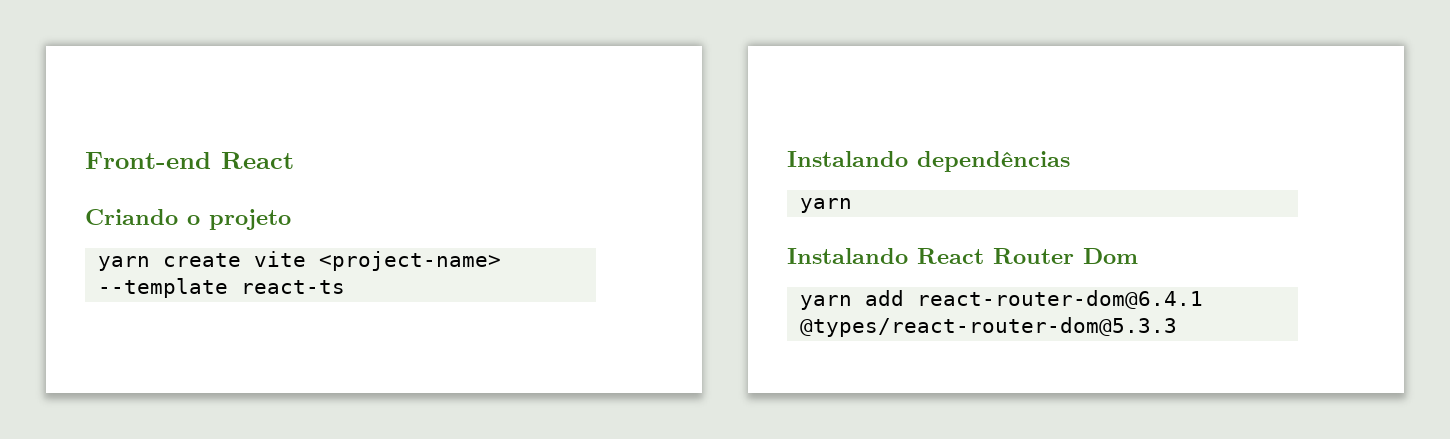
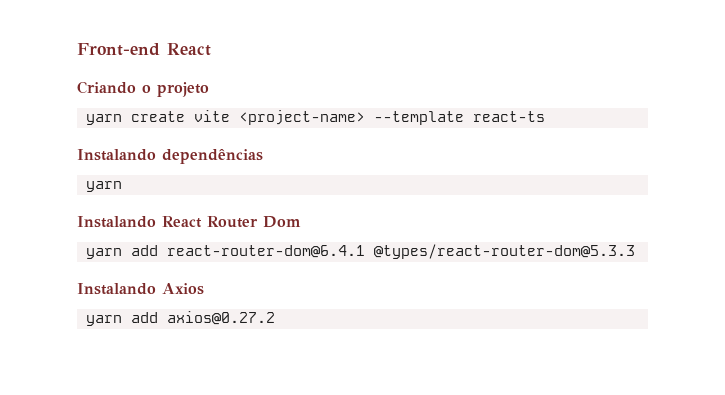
+ Instalando Axios
+ yarn add axios@0.27.2

